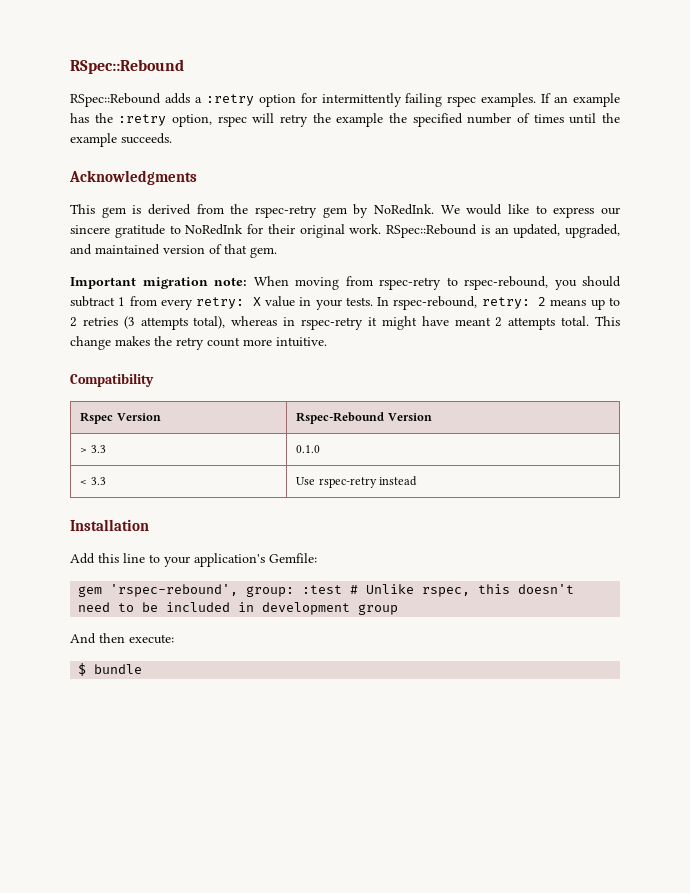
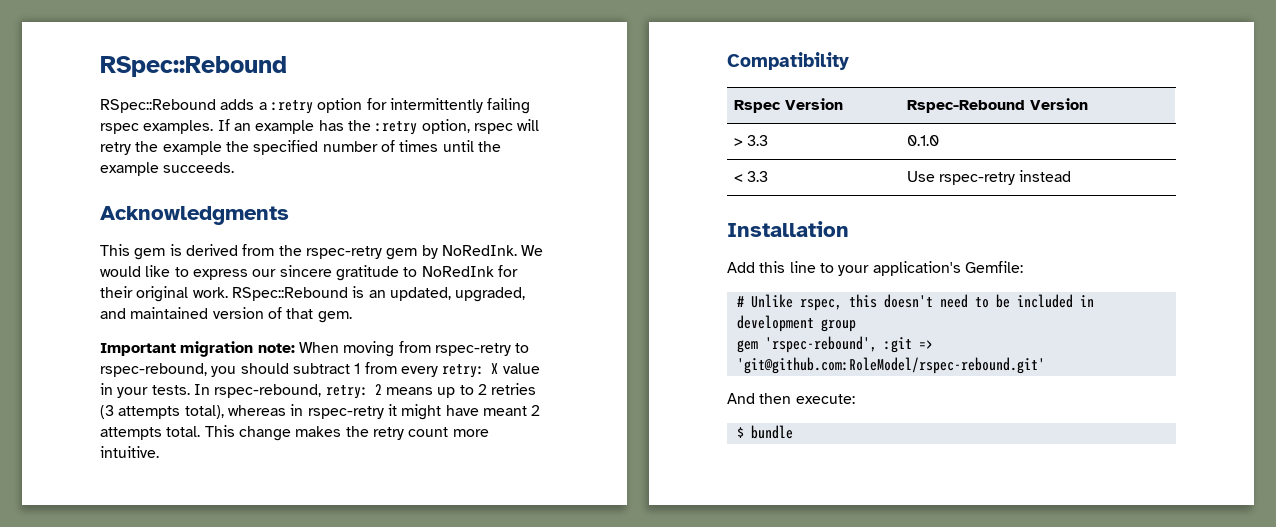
- gem 'rspec-rebound', group: :test # Unlike rspec, this doesn't need to be included in development group
+ # Unlike rspec, this doesn't need to be included in development group
+ gem 'rspec-rebound', :git => 'git@github.com:RoleModel/rspec-rebound.git'

